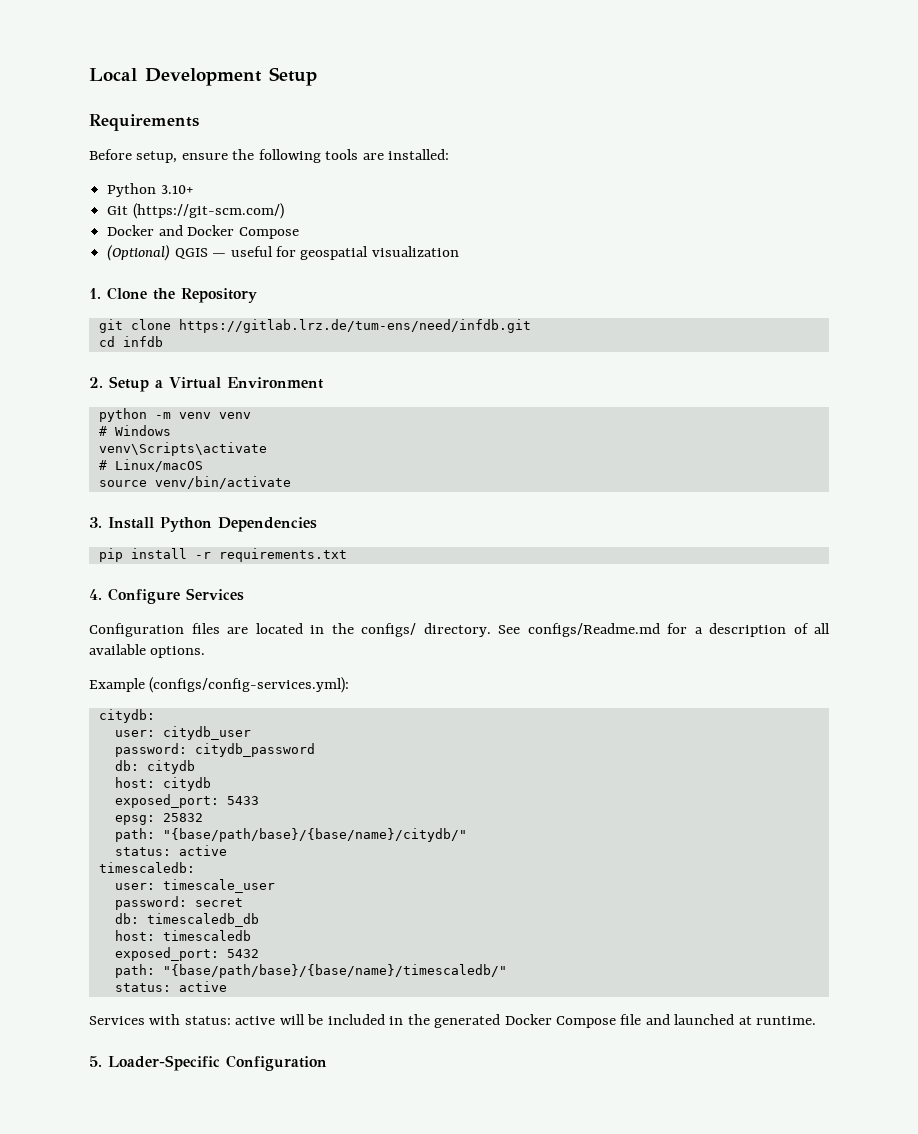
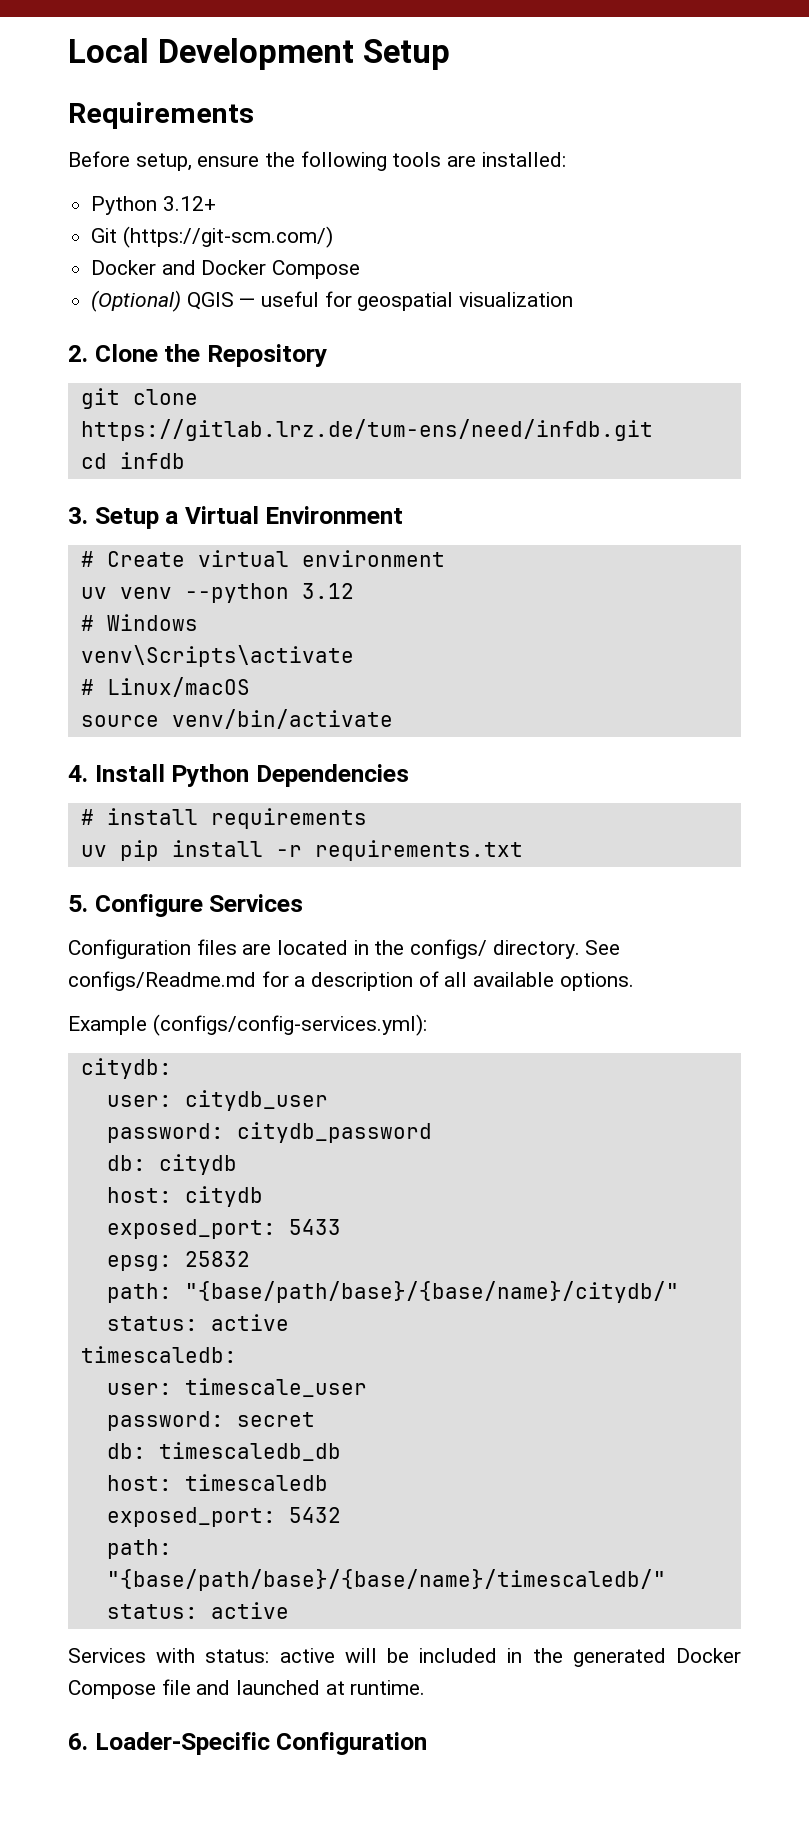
- Python 3.10+
+ Python 3.12+
- 1. Clone the Repository
+ 2. Clone the Repository
- 2. Setup a Virtual Environment
+ 3. Setup a Virtual Environment
- python -m venv venv
+ # Create virtual environment
+ uv venv --python 3.12
- 3. Install Python Dependencies
+ 4. Install Python Dependencies
- pip install -r requirements.txt
+ # install requirements
+ uv pip install -r requirements.txt
- 4. Configure Services
+ 5. Configure Services
- 5. Loader-Specific Configuration
+ 6. Loader-Specific Configuration

